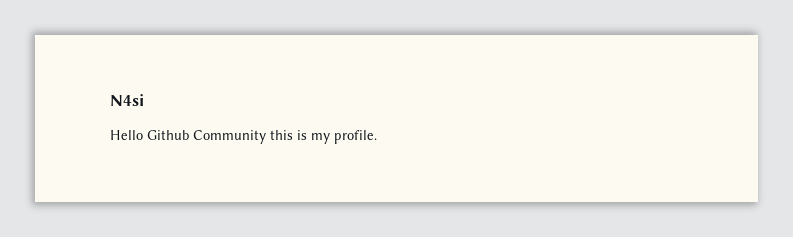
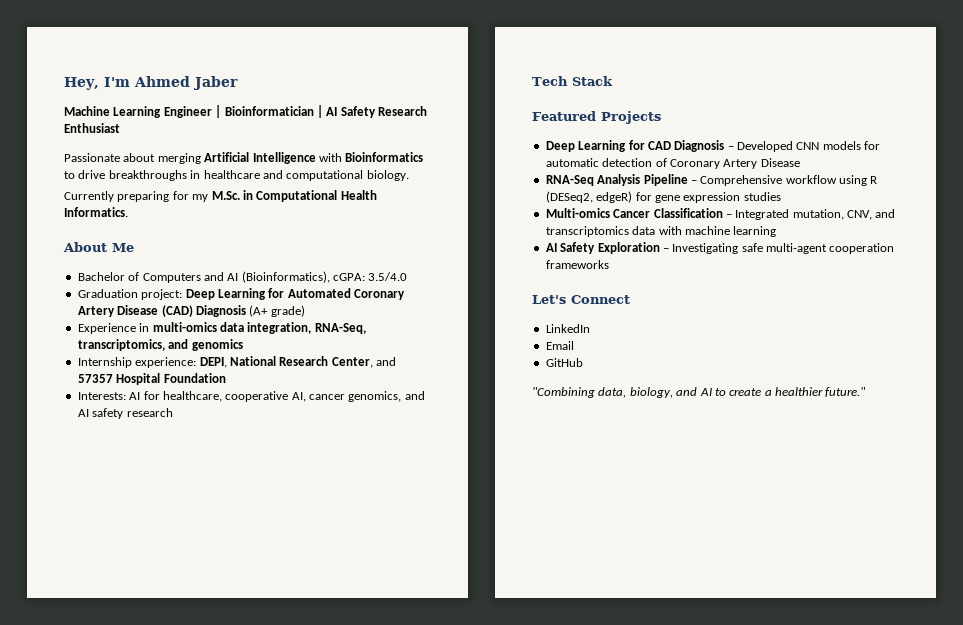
- N4si
- Hello Github Community this is my profile.
+ Hey, I'm Ahmed Jaber
+ Machine Learning Engineer | Bioinformatician | AI Safety Research Enthusiast
+ Passionate about merging Artificial Intelligence with Bioinformatics to drive breakthroughs in healthcare and computational biology.
+ Currently preparing for my M.Sc. in Computational Health Informatics.
+ About Me
+ Bachelor of Computers and AI (Bioinformatics), cGPA: 3.5/4.0
+ Graduation project: Deep Learning for Automated Coronary Artery Disease (CAD) Diagnosis (A+ grade)
+ Experience in multi-omics data integration, RNA-Seq, transcriptomics, and genomics
+ Internship experience: DEPI, National Research Center, and 57357 Hospital Foundation
+ Interests: AI for healthcare, cooperative AI, cancer genomics, and AI safety research
+ Tech Stack
+ Featured Projects
+ Deep Learning for CAD Diagnosis – Developed CNN models for automatic detection of Coronary Artery Disease
+ RNA-Seq Analysis Pipeline – Comprehensive workflow using R (DESeq2, edgeR) for gene expression studies
+ Multi-omics Cancer Classification – Integrated mutation, CNV, and transcriptomics data with machine learning
+ AI Safety Exploration – Investigating safe multi-agent cooperation frameworks
+ Let's Connect
+ LinkedIn
+ Email
+ GitHub
+ "Combining data, biology, and AI to create a healthier future."

